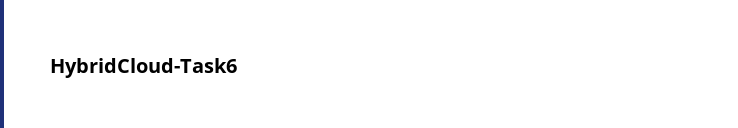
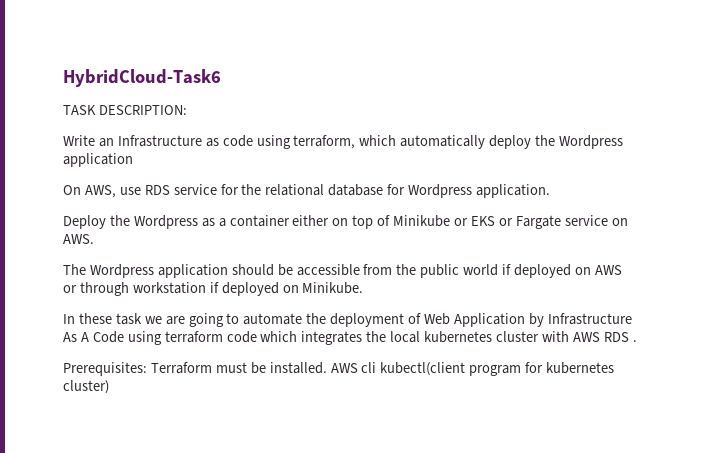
+ TASK DESCRIPTION:
+ Write an Infrastructure as code using terraform, which automatically deploy the Wordpress application
+ On AWS, use RDS service for the relational database for Wordpress application.
+ Deploy the Wordpress as a container either on top of Minikube or EKS or Fargate service on AWS.
+ The Wordpress application should be accessible from the public world if deployed on AWS or through workstation if deployed on Minikube.
+ In these task we are going to automate the deployment of Web Application by Infrastructure As A Code using terraform code which integrates the local kubernetes cluster with AWS RDS .
+ Prerequisites: Terraform must be installed. AWS cli kubectl(client program for kubernetes cluster)

